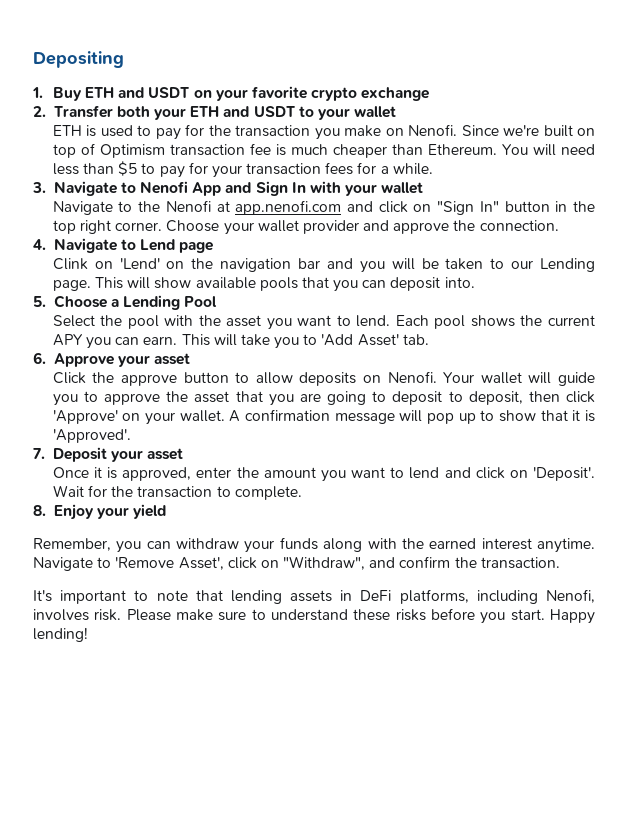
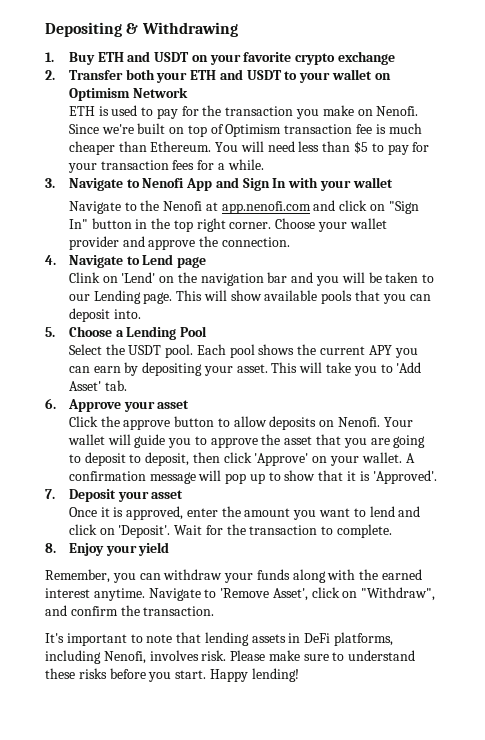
- Depositing
+ Depositing & Withdrawing
- 2. Transfer both your ETH and USDT to your wallet
+ 2. Transfer both your ETH and USDT to your wallet on Optimism Network
- Select the pool with the asset you want to lend.
+ Select the USDT pool.
- Each pool shows the current APY you can earn.
+ Each pool shows the current APY you can earn by depositing your asset.

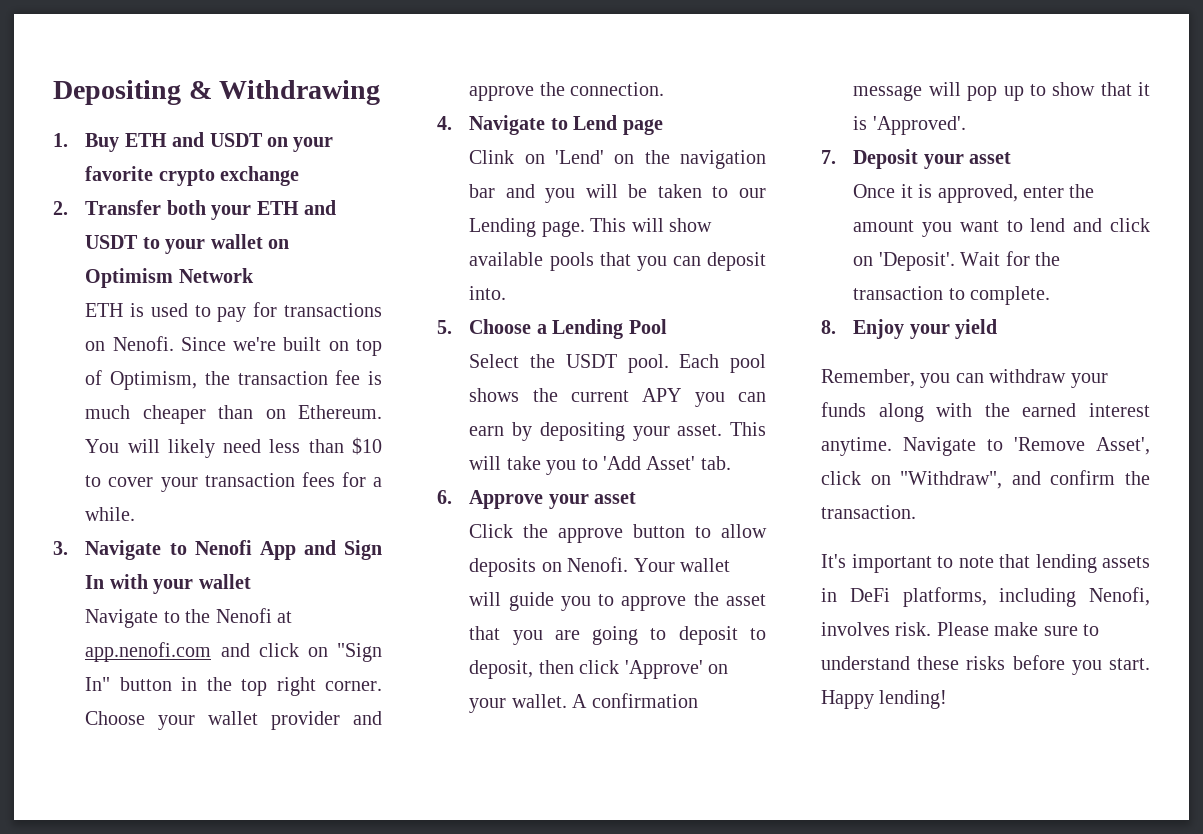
- ETH is used to pay for the transaction you make on Nenofi.
+ ETH is used to pay for transactions on Nenofi.
- Since we're built on top of Optimism transaction fee is much cheaper than Ethereum.
+ Since we're built on top of Optimism, the transaction fee is much cheaper than on Ethereum.
- You will need less than $5 to pay for your transaction fees for a while.
+ You will likely need less than $10 to cover your transaction fees for a while.

